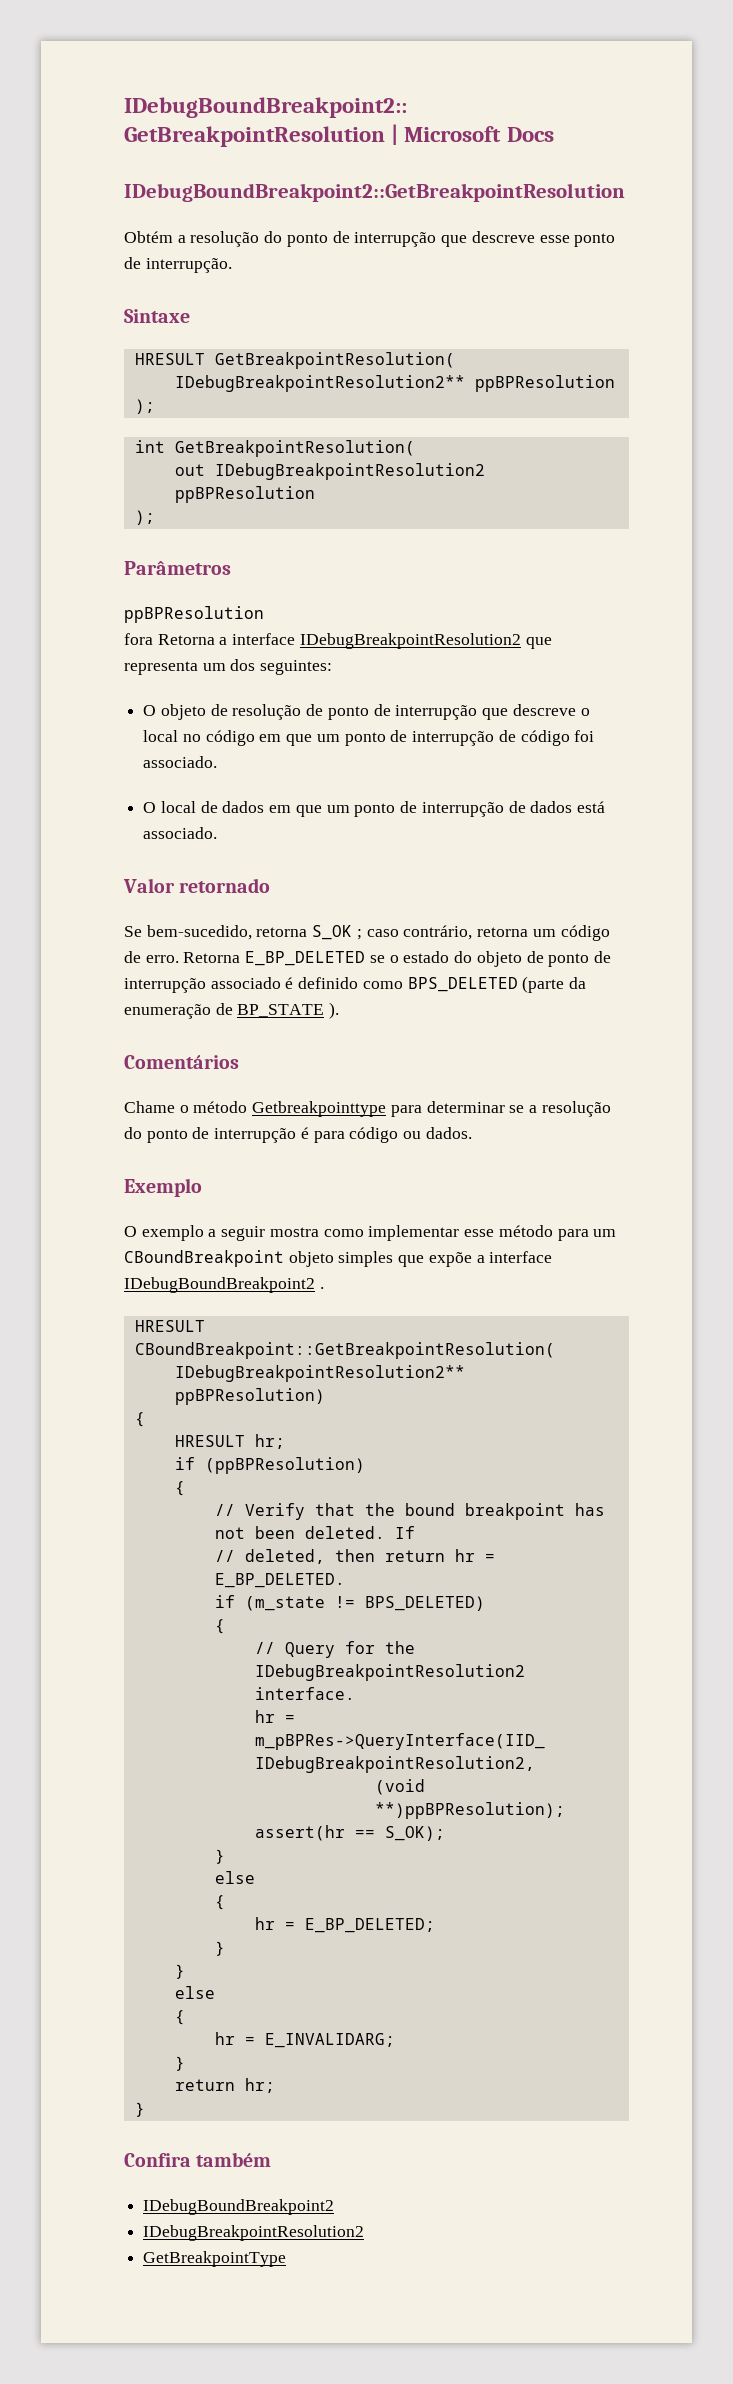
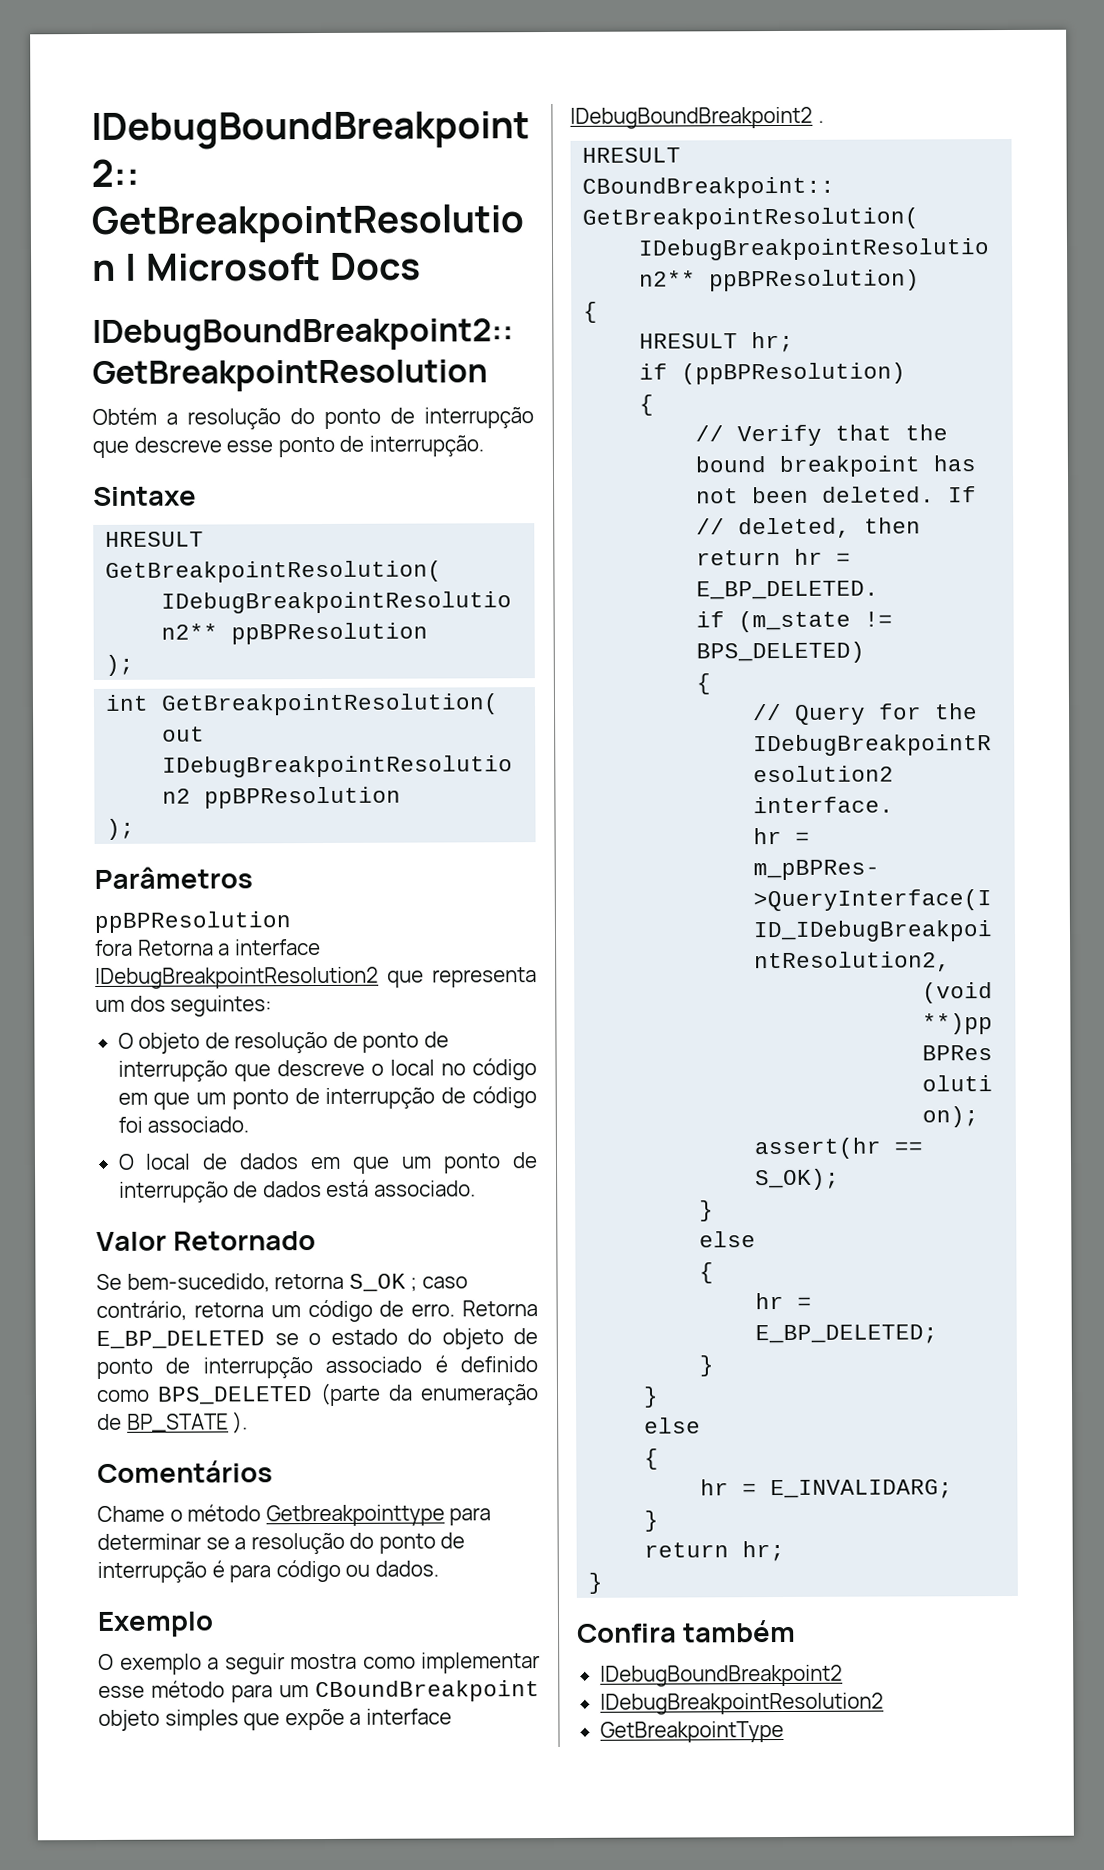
- Valor retornado
+ Valor Retornado

